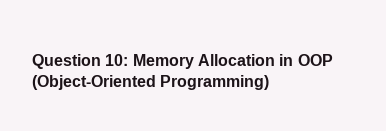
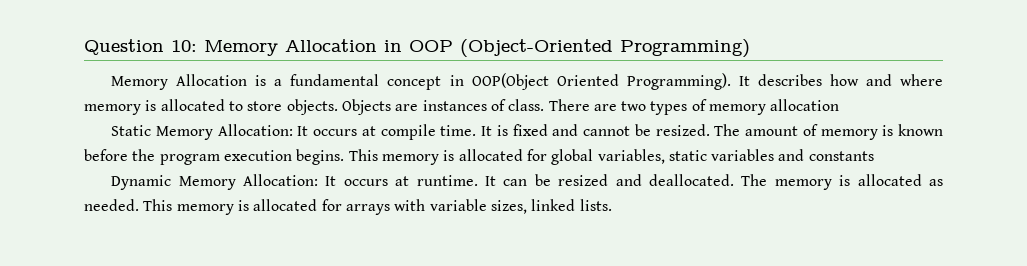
+ Memory Allocation is a fundamental concept in OOP(Object Oriented Programming). It describes how and where memory is allocated to store objects. Objects are instances of class. There are two types of memory allocation
+ Static Memory Allocation: It occurs at compile time. It is fixed and cannot be resized. The amount of memory is known before the program execution begins. This memory is allocated for global variables, static variables and constants
+ Dynamic Memory Allocation: It occurs at runtime. It can be resized and deallocated. The memory is allocated as needed. This memory is allocated for arrays with variable sizes, linked lists.

